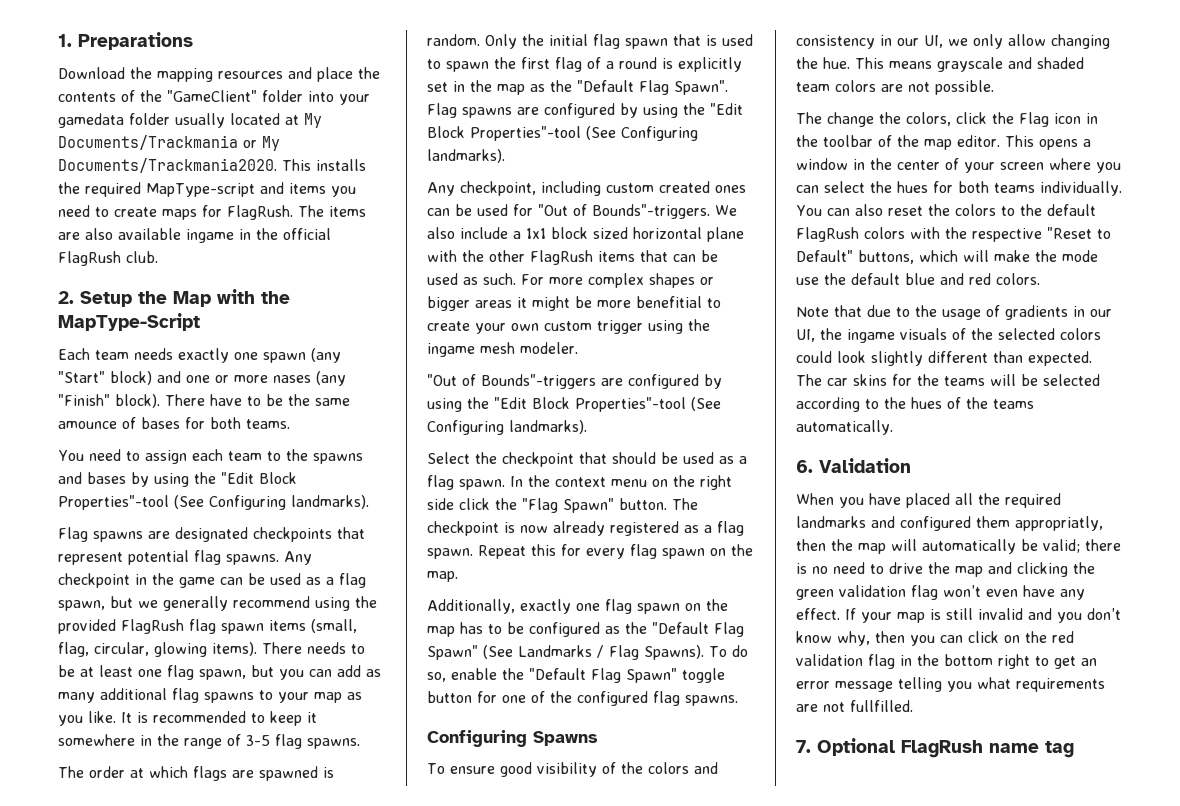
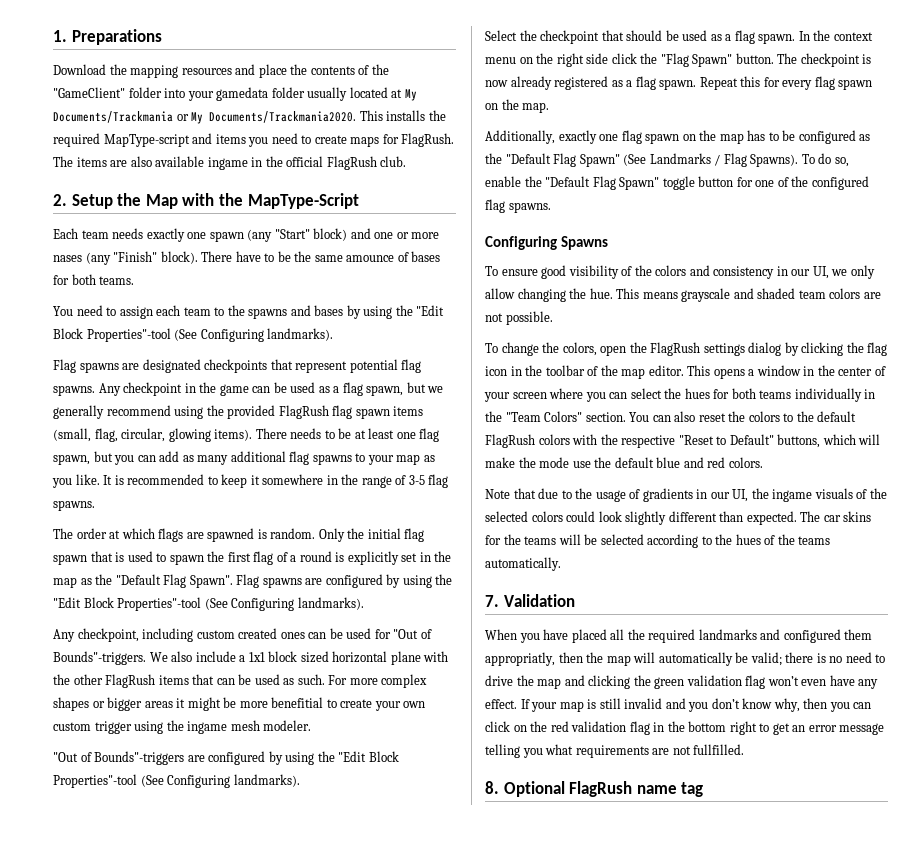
- The change the colors, click the Flag icon in the toolbar of the map editor.
+ To change the colors, open the FlagRush settings dialog by clicking the flag icon in the toolbar of the map editor.
- This opens a window in the center of your screen where you can select the hues for both teams individually.
+ This opens a window in the center of your screen where you can select the hues for both teams individually in the "Team Colors" section.
- 6. Validation
+ 7. Validation
- 7. Optional FlagRush name tag
+ 8. Optional FlagRush name tag

